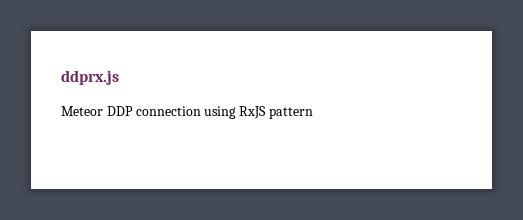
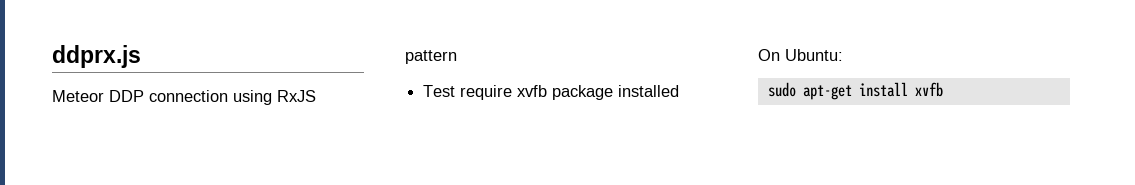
+ Test require xvfb package installed
+ On Ubuntu:
+ sudo apt-get install xvfb

